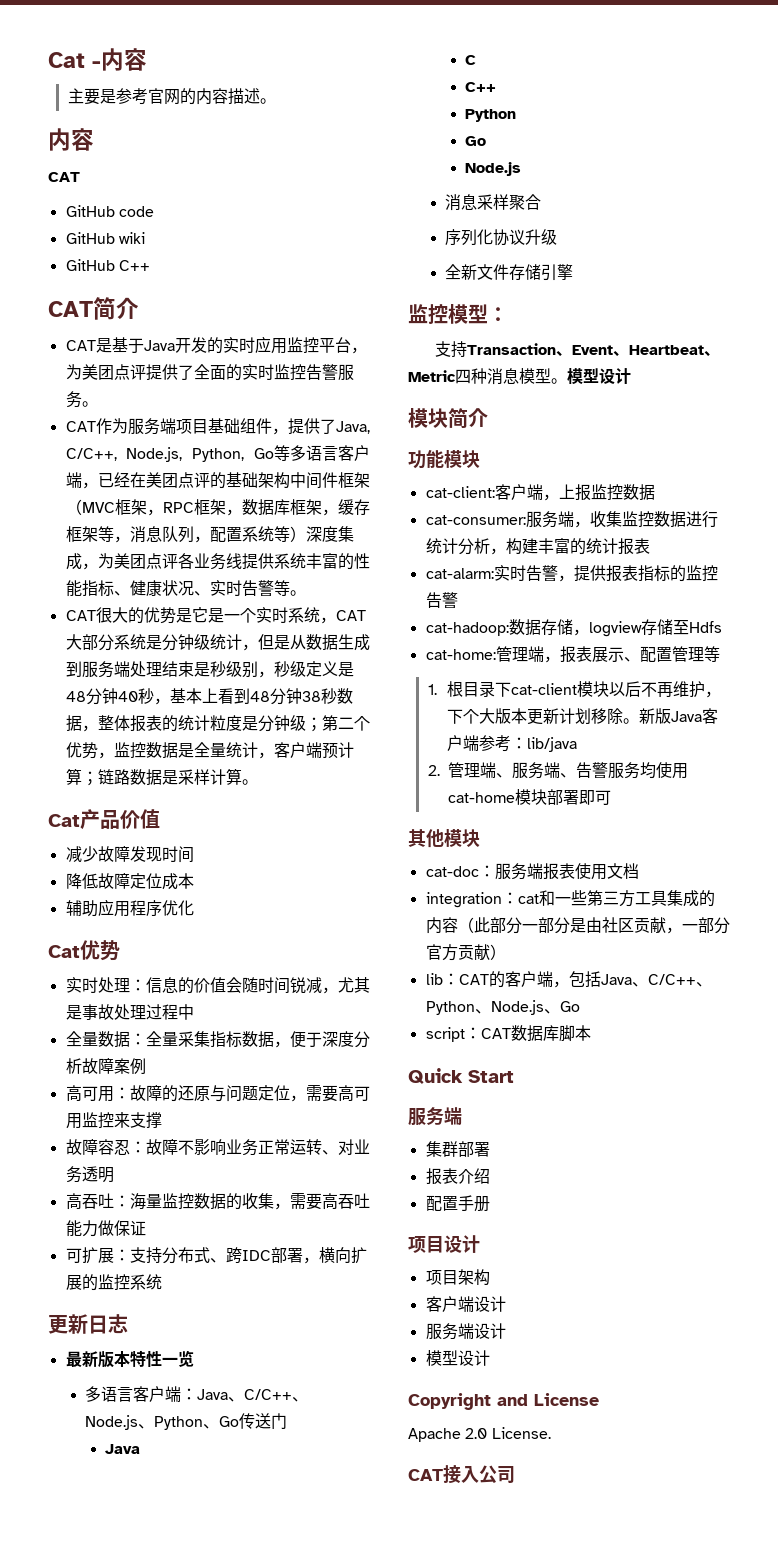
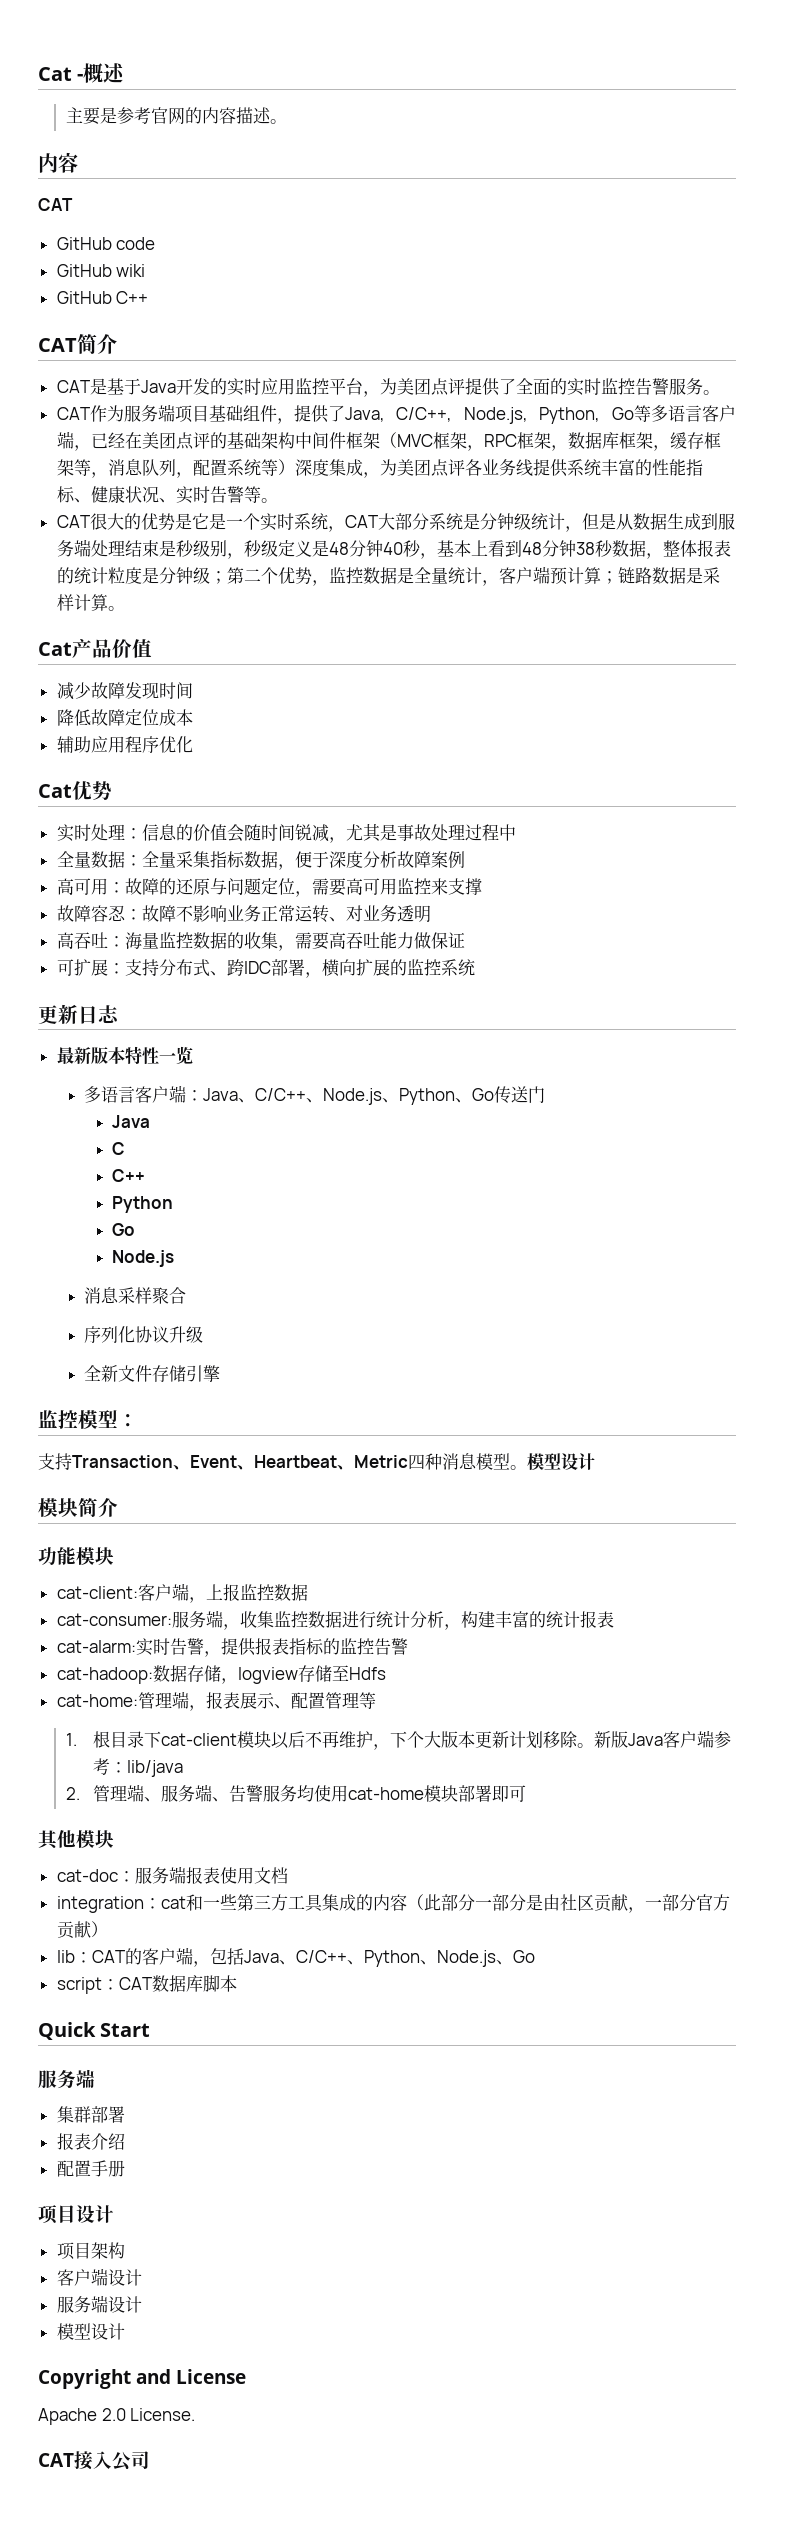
- Cat -内容
+ Cat -概述

